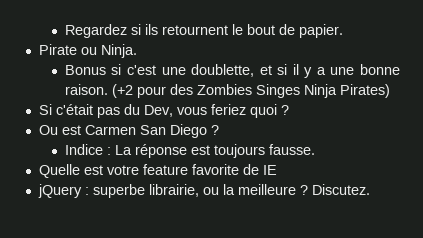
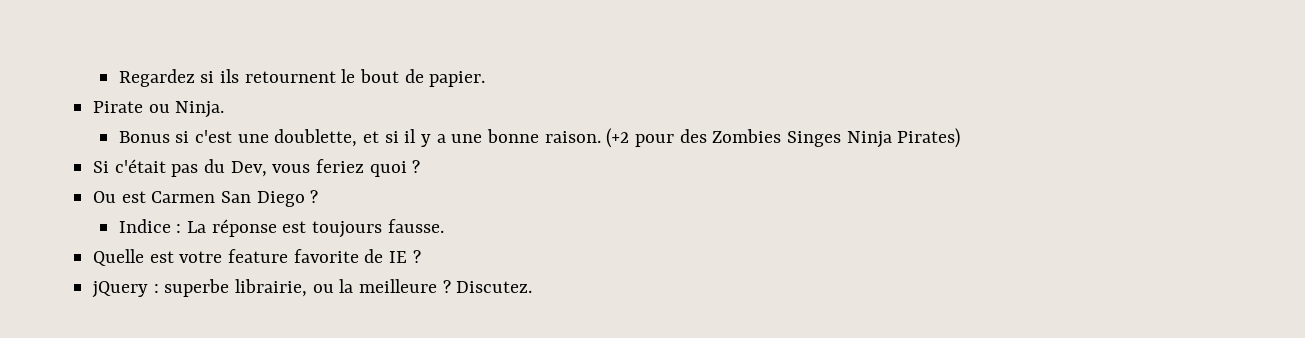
- Quelle est votre feature favorite de IE
+ Quelle est votre feature favorite de IE ?

